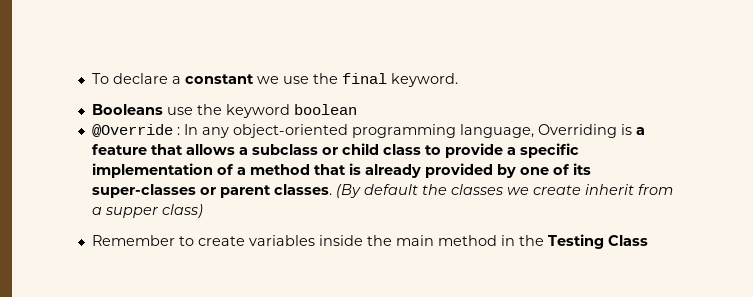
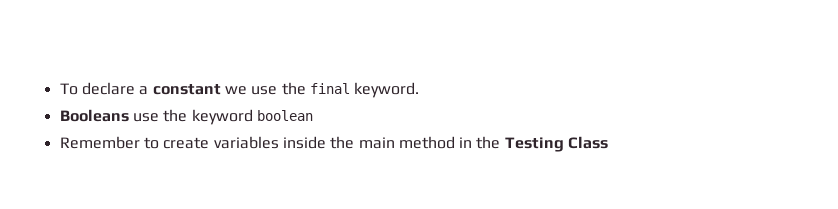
- @Override : In any object-oriented programming language, Overriding is a feature that allows a subclass or child class to provide a specific implementation of a method that is already provided by one of its super-classes or parent classes. (By default the classes we create inherit from a supper class)

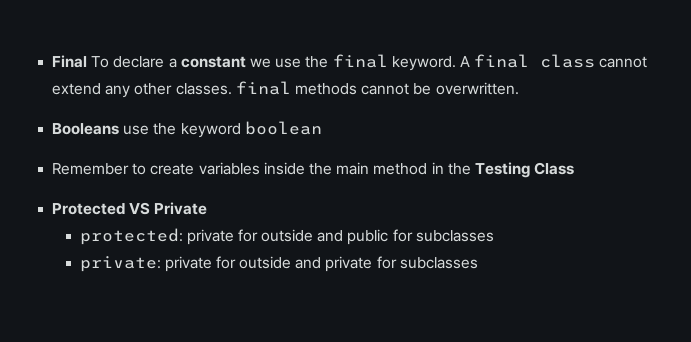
- To declare a constant we use the final keyword.
+ Final To declare a constant we use the final keyword. A final class cannot extend any other classes. final methods cannot be overwritten.
+ Protected VS Private
+ protected: private for outside and public for subclasses
+ private: private for outside and private for subclasses

